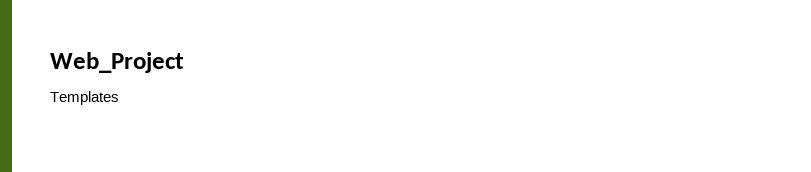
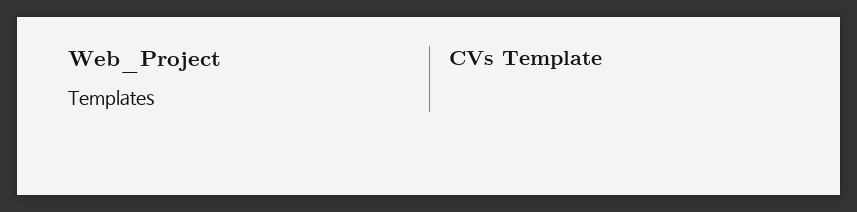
+ CVs Template

